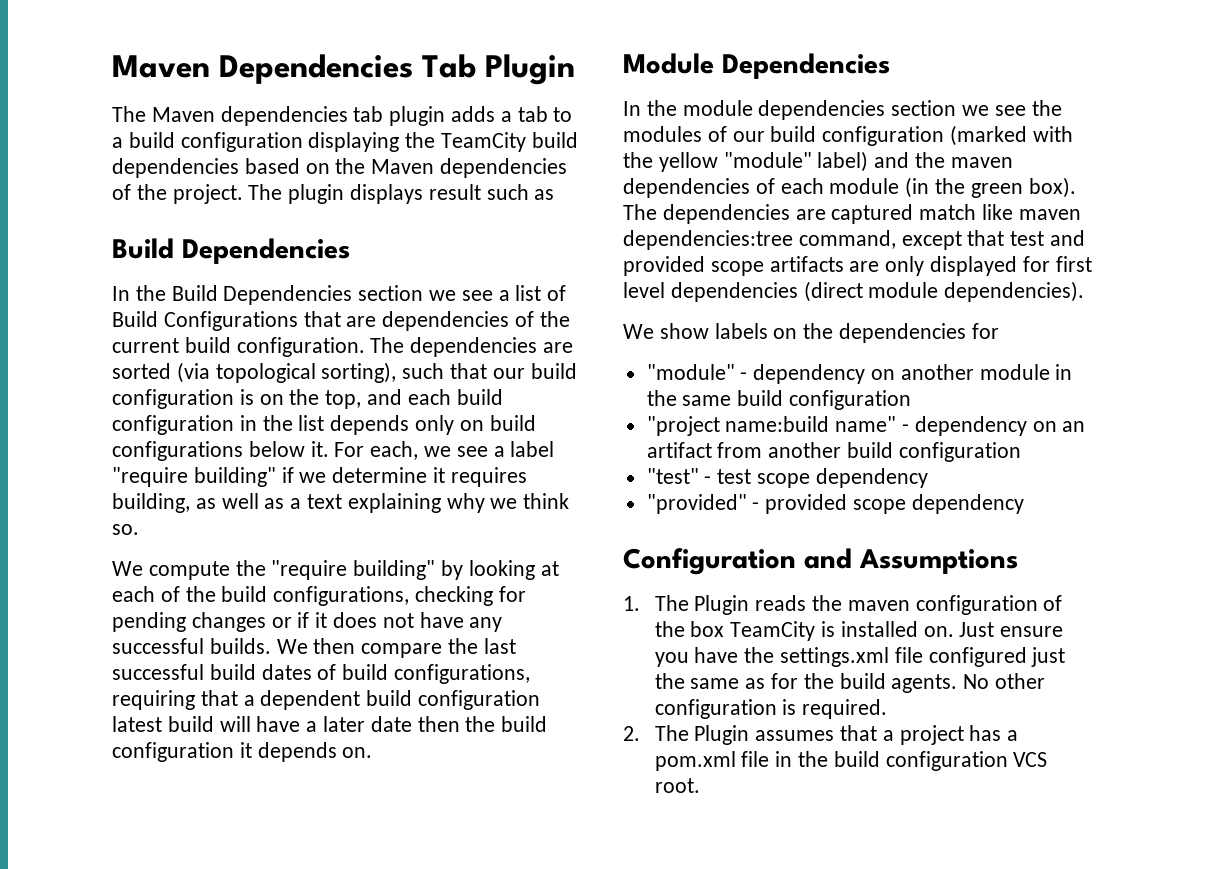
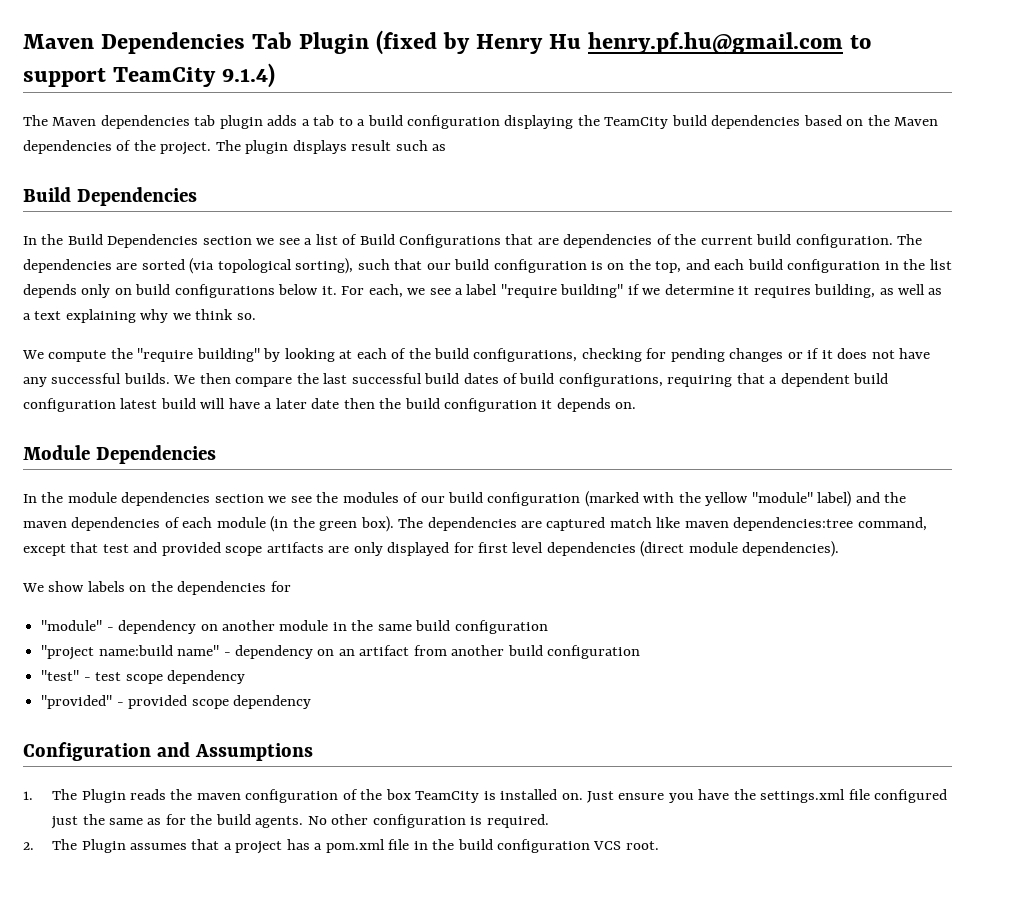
- Maven Dependencies Tab Plugin
+ Maven Dependencies Tab Plugin (fixed by Henry Hu henry.pf.hu@gmail.com to support TeamCity 9.1.4)

